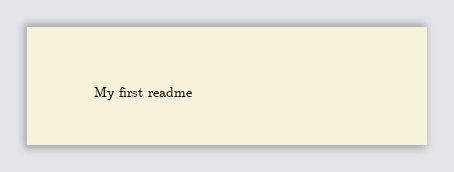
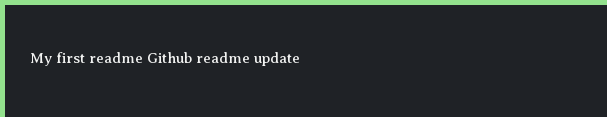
- My first readme
+ My first readme Github readme update

